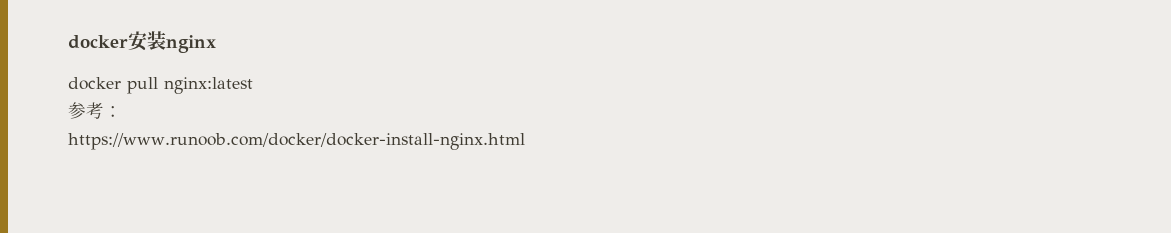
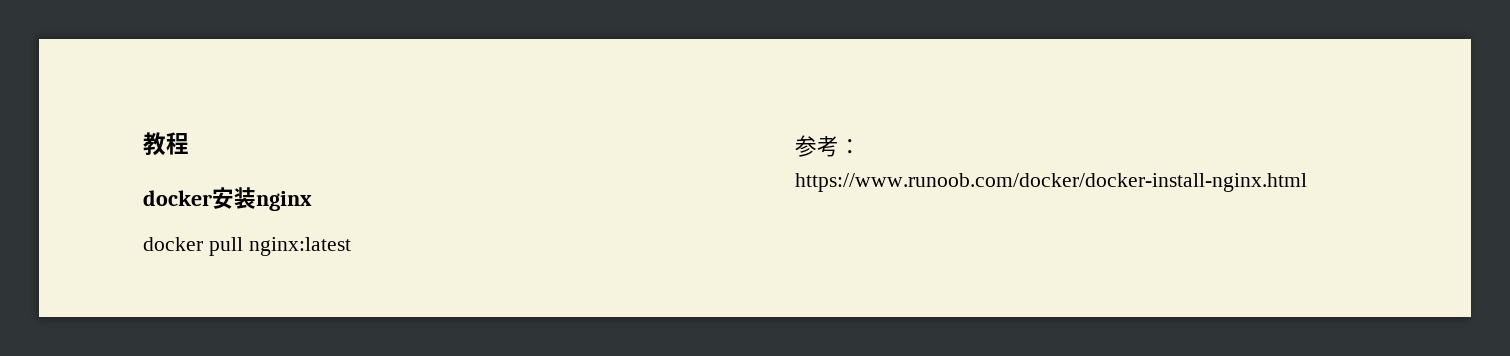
+ 教程

